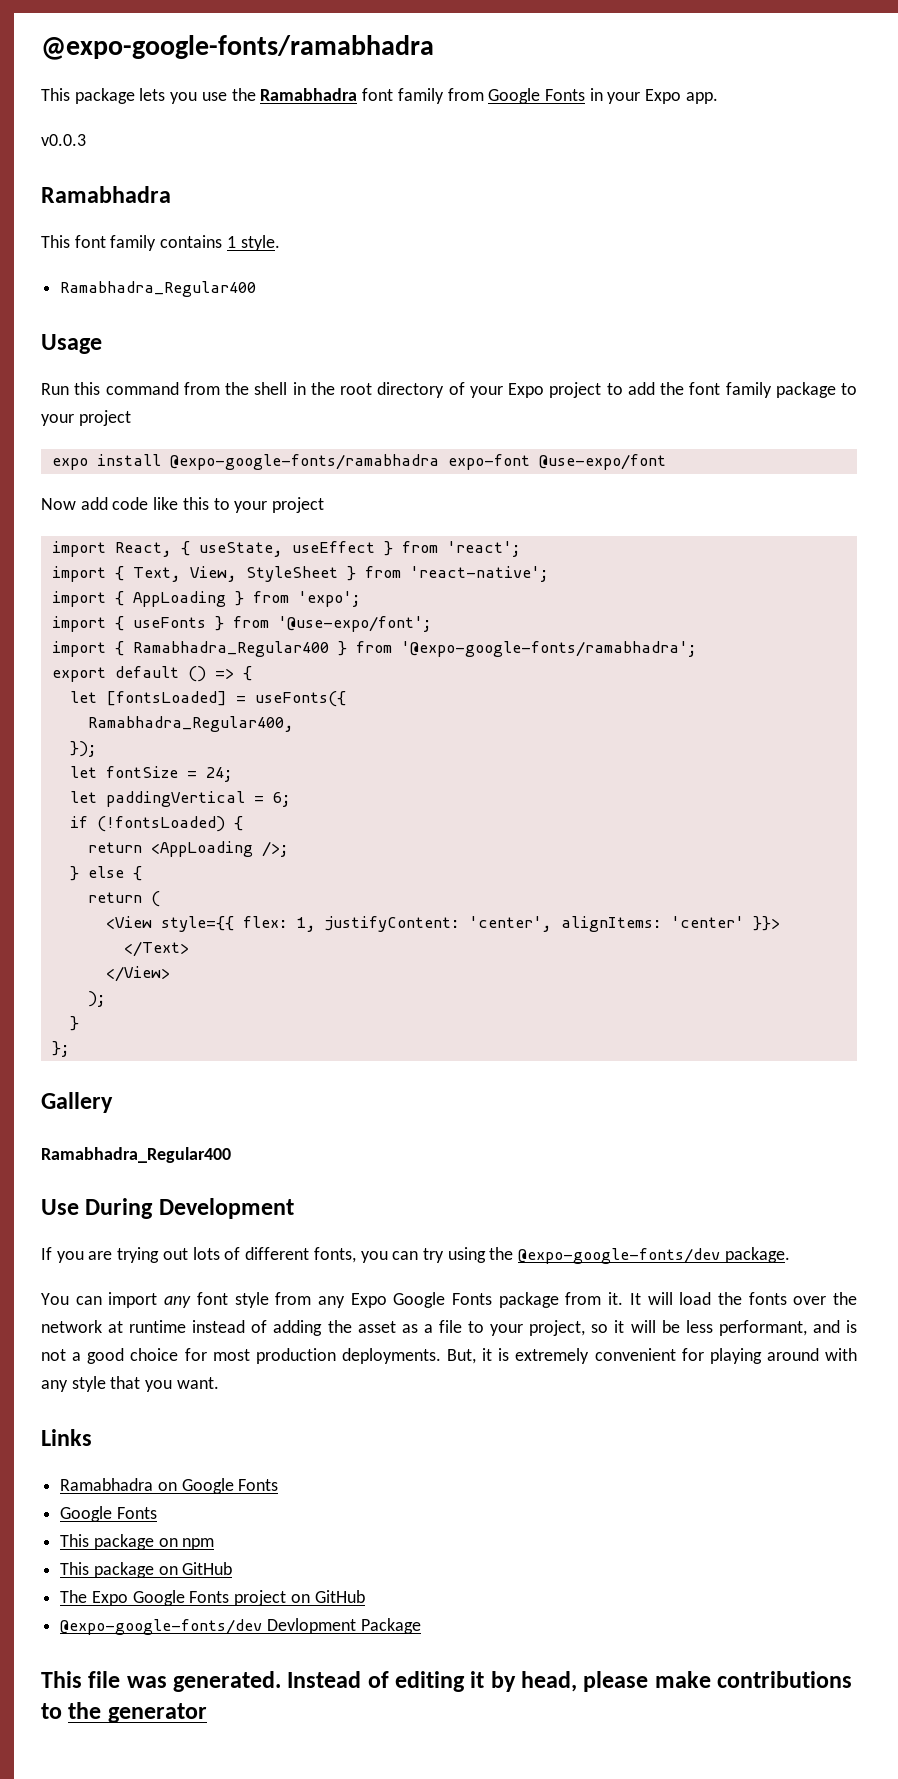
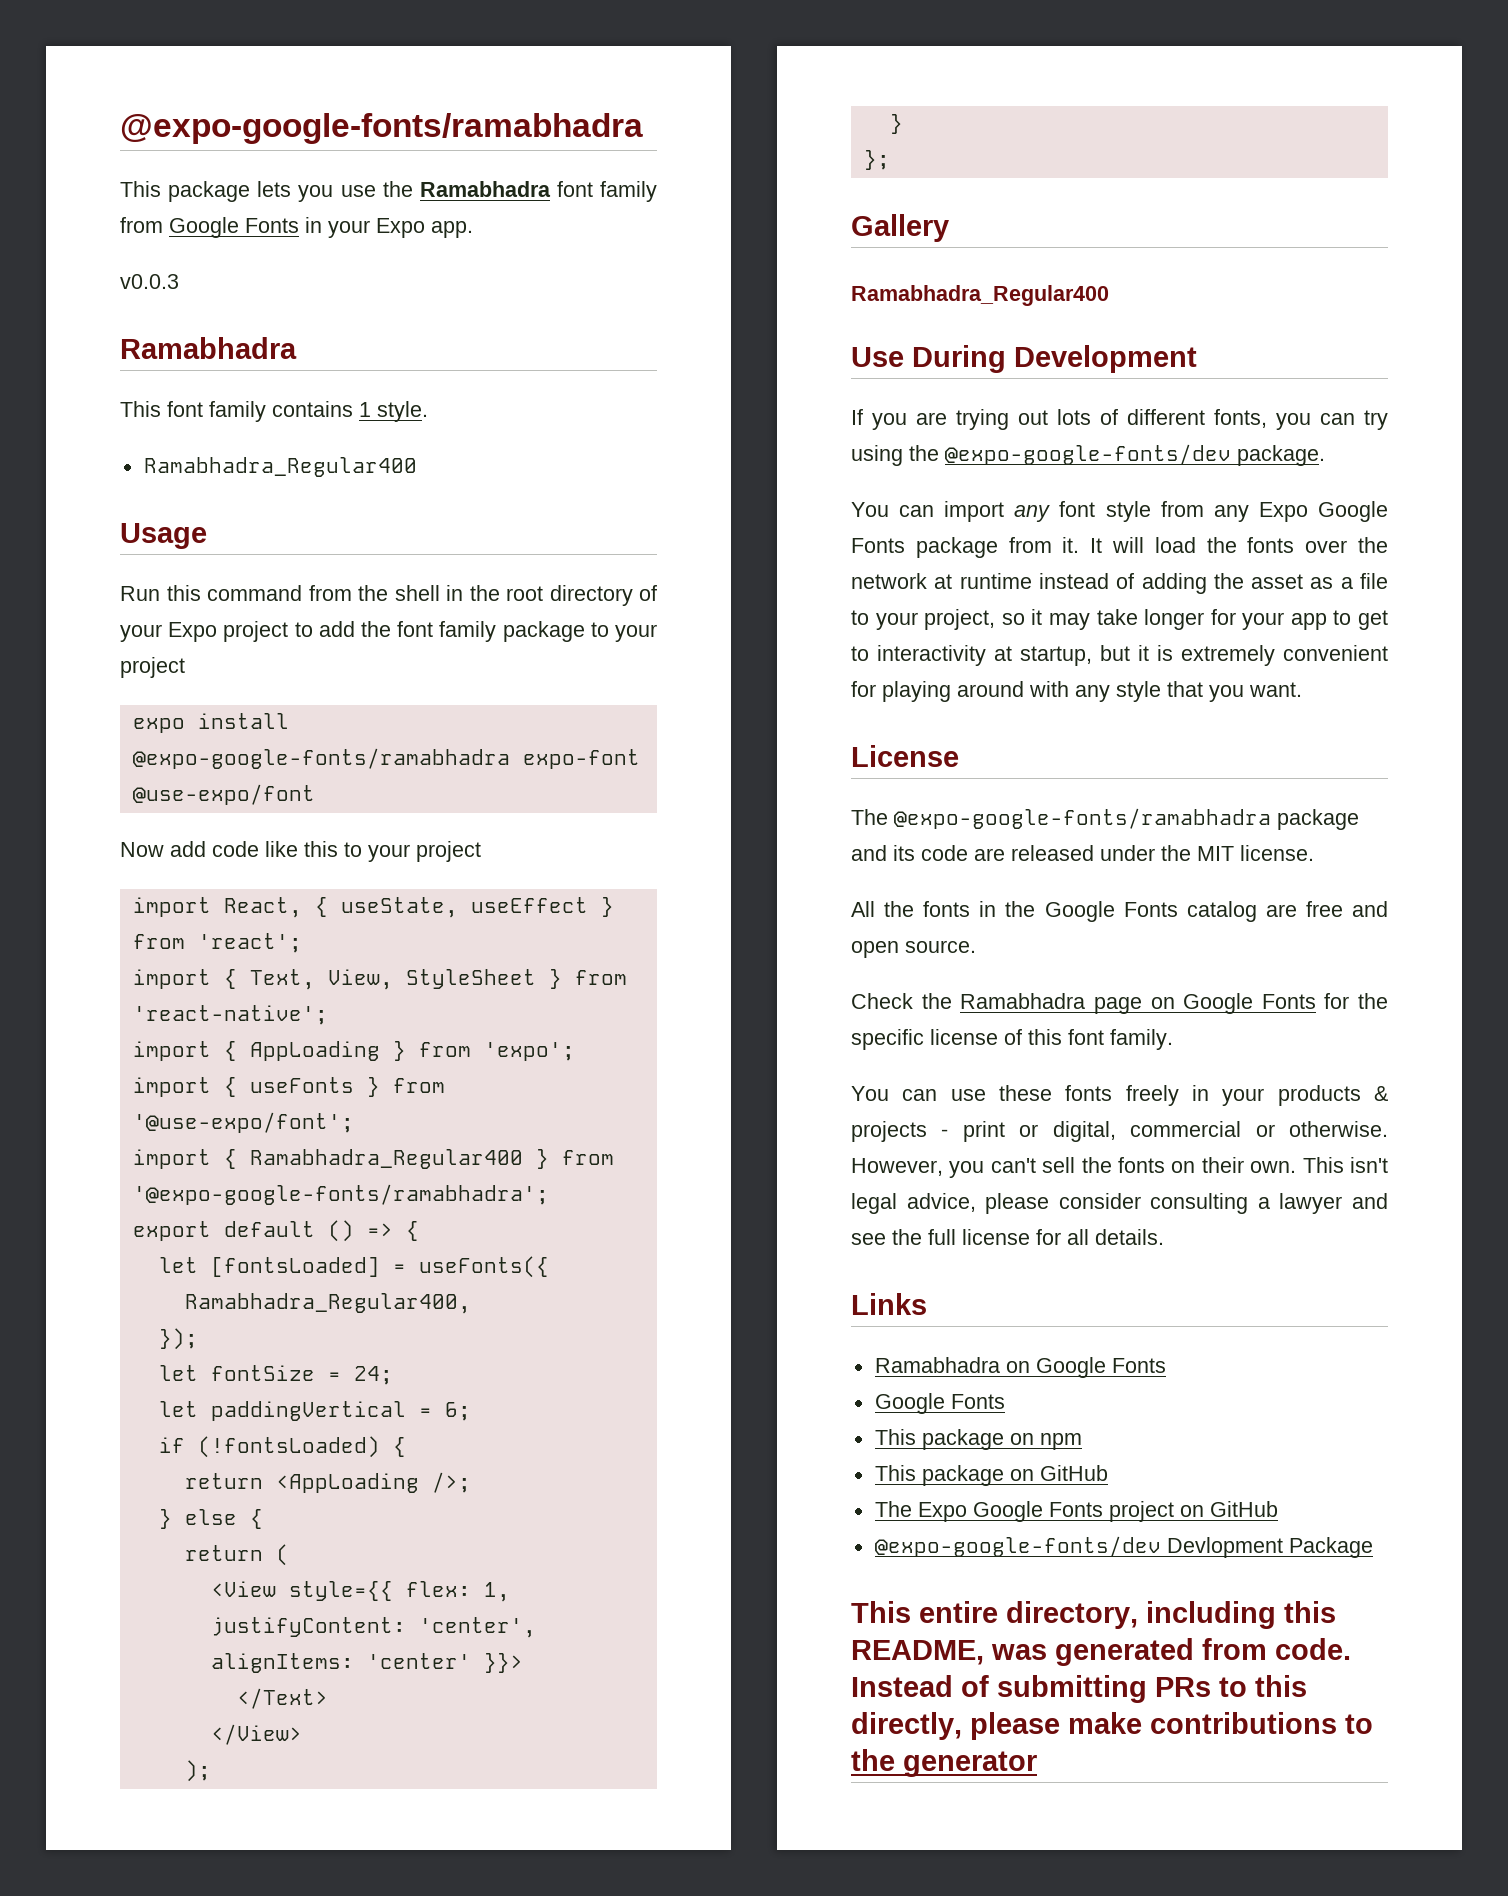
- It will load the fonts over the network at runtime instead of adding the asset as a file to your project, so it will be less performant, and is not a good choice for most production deployments. But, it is extremely convenient for playing around with any style that you want.
+ It will load the fonts over the network at runtime instead of adding the asset as a file to your project, so it may take longer for your app to get to interactivity at startup, but it is extremely convenient for playing around with any style that you want.
+ License
+ The @expo-google-fonts/ramabhadra package and its code are released under the MIT license.
+ All the fonts in the Google Fonts catalog are free and open source.
+ Check the Ramabhadra page on Google Fonts for the specific license of this font family.
+ You can use these fonts freely in your products & projects - print or digital, commercial or otherwise. However, you can't sell the fonts on their own. This isn't legal advice, please consider consulting a lawyer and see the full license for all details.
- This file was generated. Instead of editing it by head, please make contributions to the generator
+ This entire directory, including this README, was generated from code. Instead of submitting PRs to this directly, please make contributions to the generator

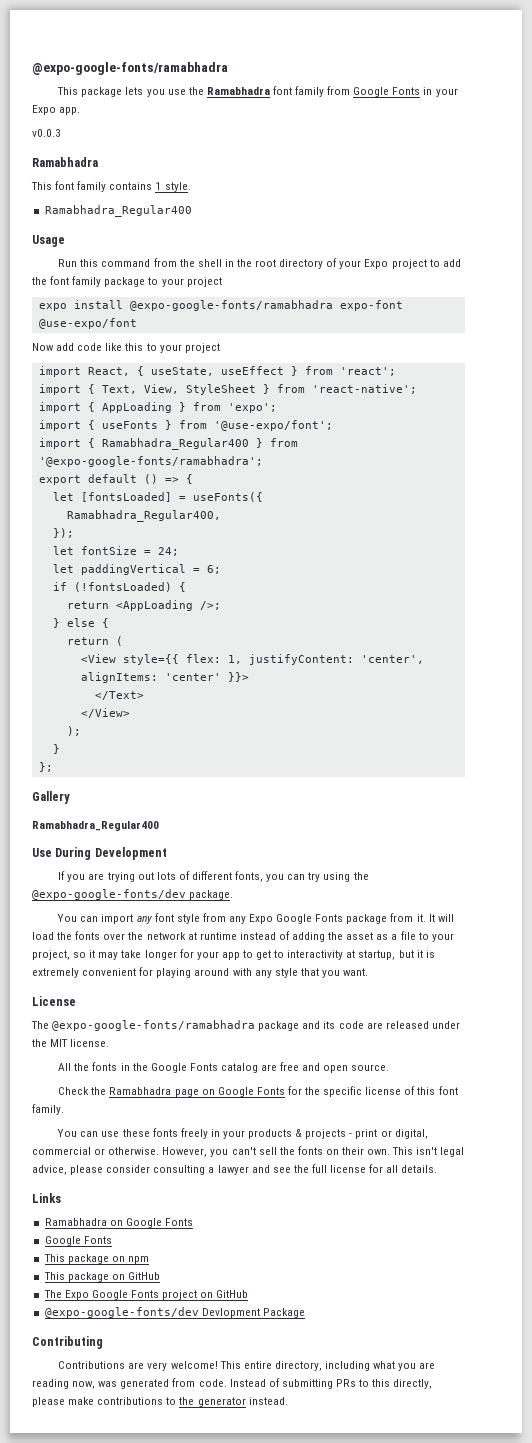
- This entire directory, including this README, was generated from code.
+ Contributing
+ Contributions are very welcome! This entire directory, including what you are reading now, was generated from code.
- Instead of submitting PRs to this directly, please make contributions to the generator
+ Instead of submitting PRs to this directly, please make contributions to the generator instead.

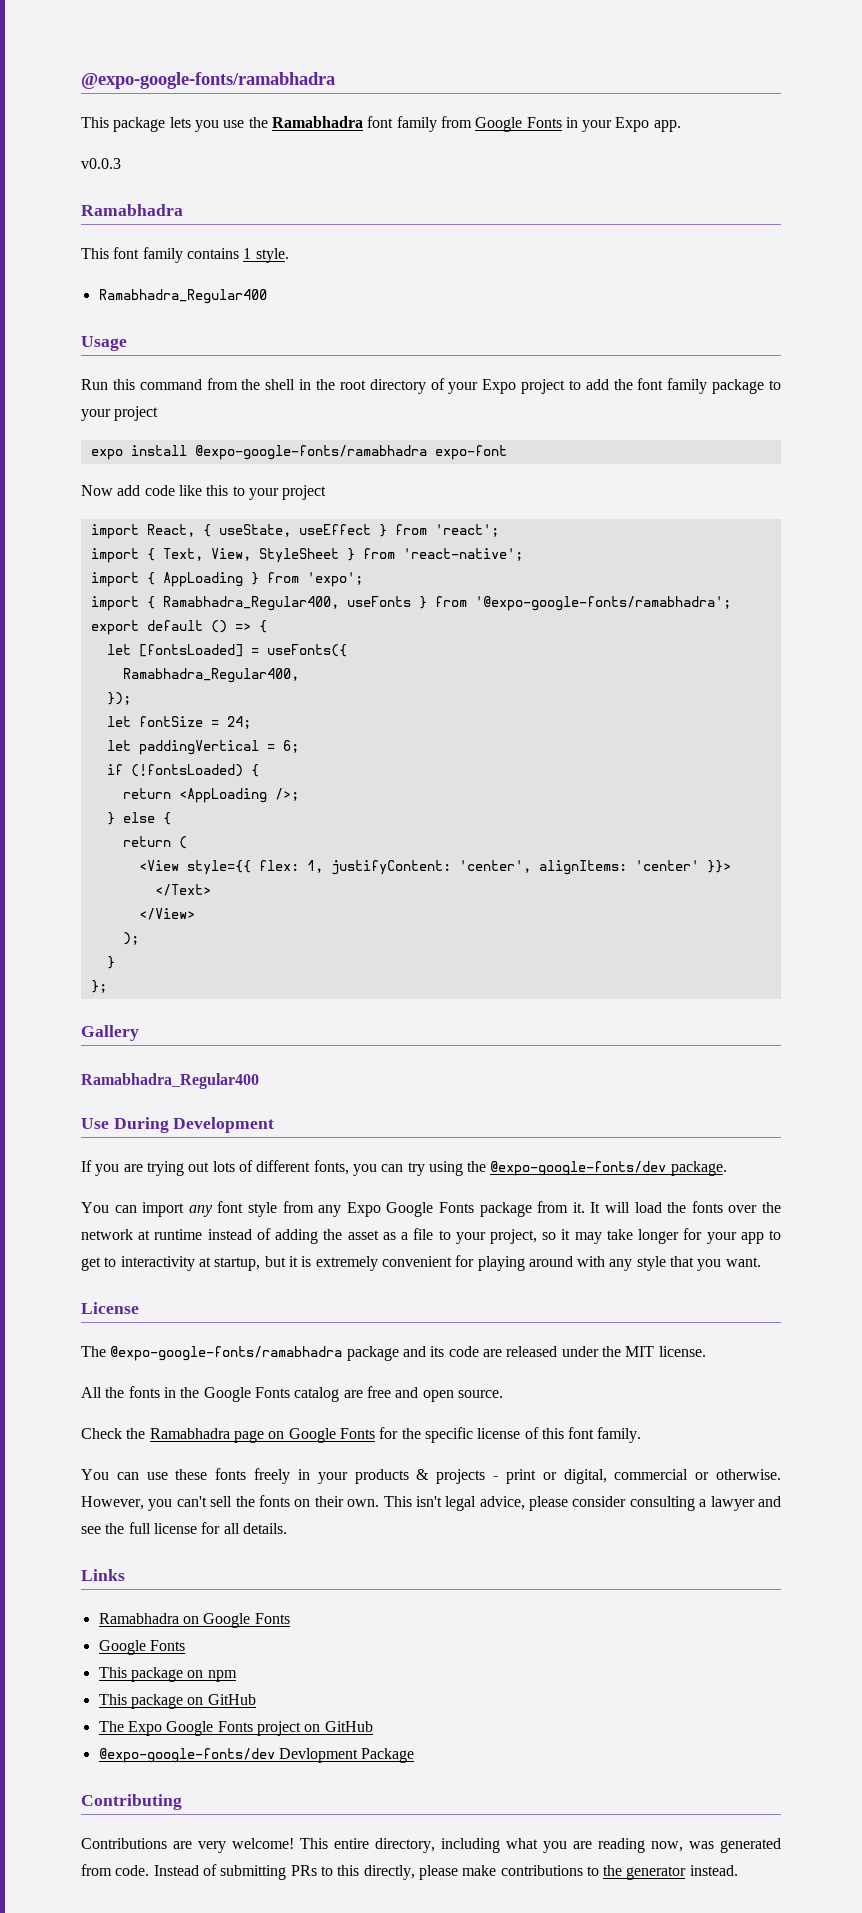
- expo install @expo-google-fonts/ramabhadra expo-font @use-expo/font
+ expo install @expo-google-fonts/ramabhadra expo-font
- import { useFonts } from '@use-expo/font';
- import { Ramabhadra_Regular400 } from '@expo-google-fonts/ramabhadra';
+ import { Ramabhadra_Regular400, useFonts } from '@expo-google-fonts/ramabhadra';

